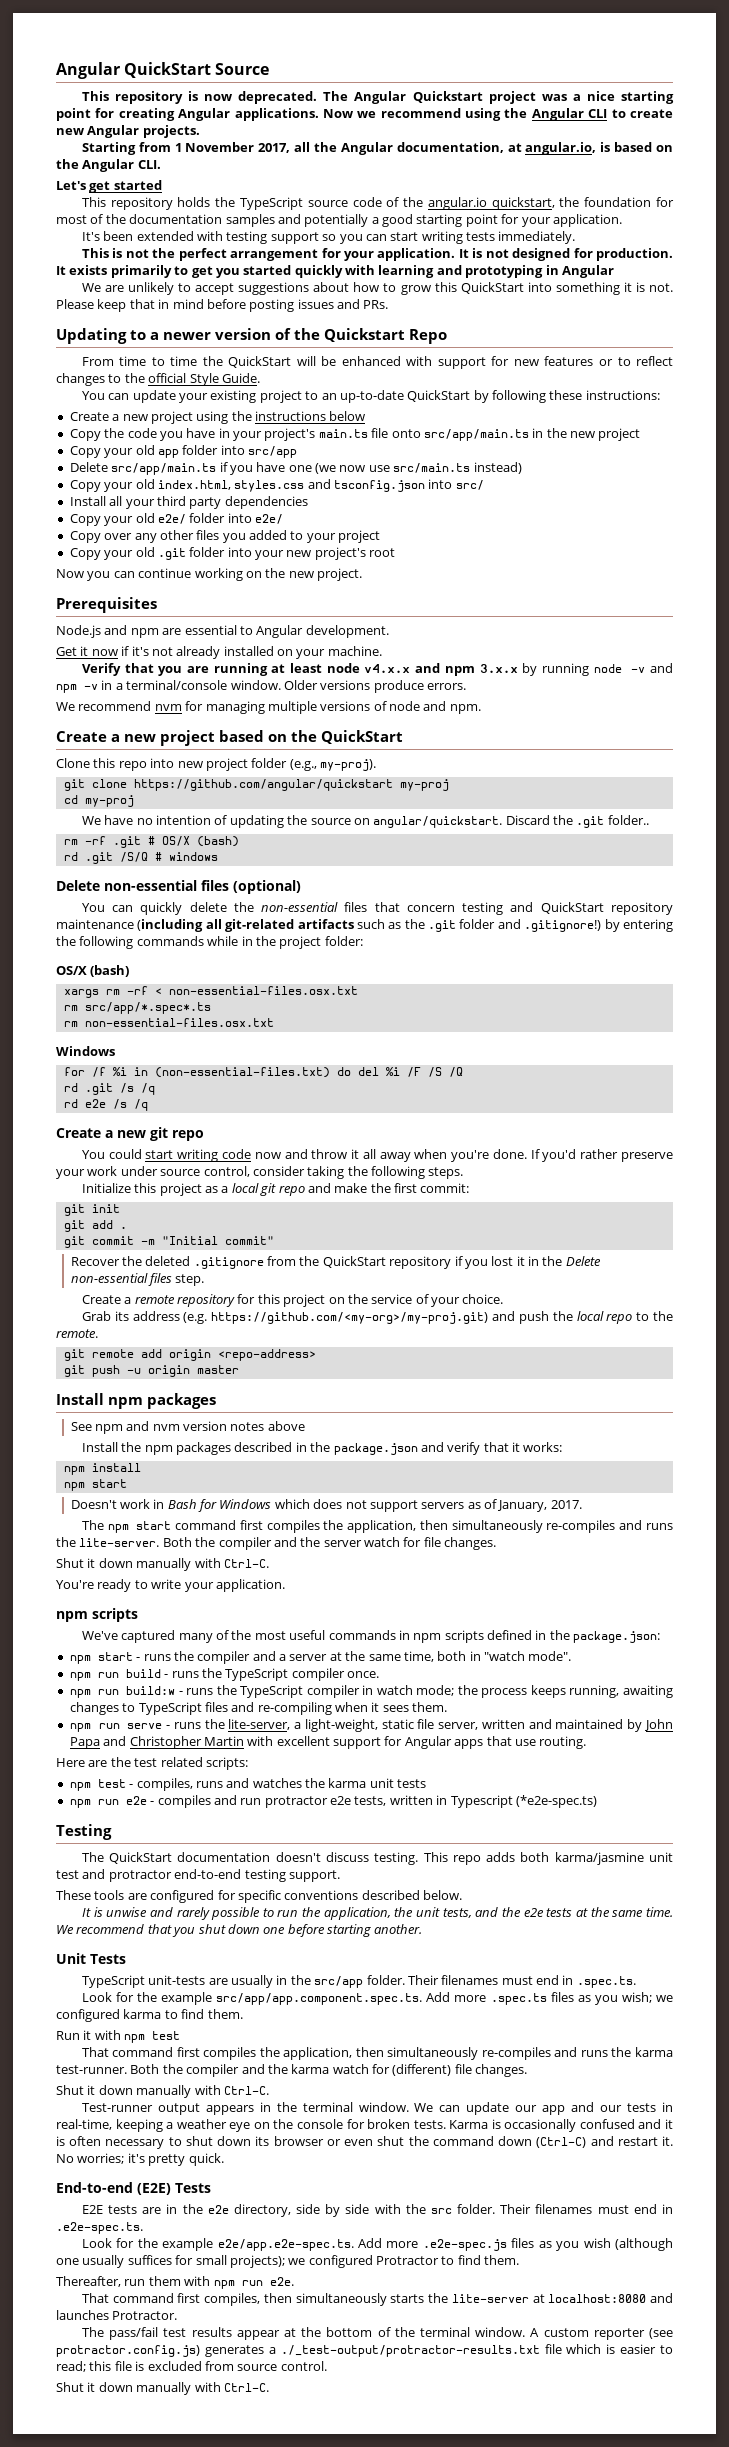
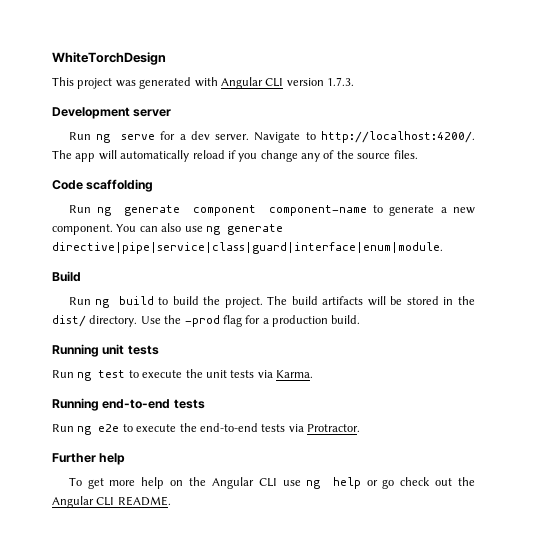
- Angular QuickStart Source
- This repository is now deprecated. The Angular Quickstart project was a nice starting point for creating Angular applications. Now we recommend using the Angular CLI to create new Angular projects.
- Starting from 1 November 2017, all the Angular documentation, at angular.io, is based on the Angular CLI.
- Let's get started
- This repository holds the TypeScript source code of the angular.io quickstart, the foundation for most of the documentation samples and potentially a good starting point for your application.
- It's been extended with testing support so you can start writing tests immediately.
- This is not the perfect arrangement for your application. It is not designed for production. It exists primarily to get you started quickly with learning and prototyping in Angular
- We are unlikely to accept suggestions about how to grow this QuickStart into something it is not. Please keep that in mind before posting issues and PRs.
- Updating to a newer version of the Quickstart Repo
- From time to time the QuickStart will be enhanced with support for new features or to reflect changes to the official Style Guide.
- You can update your existing project to an up-to-date QuickStart by following these instructions:
- Create a new project using the instructions below
- Copy the code you have in your project's main.ts file onto src/app/main.ts in the new project
- Copy your old app folder into src/app
- Delete src/app/main.ts if you have one (we now use src/main.ts instead)
- Copy your old index.html, styles.css and tsconfig.json into src/
- Install all your third party dependencies
- Copy your old e2e/ folder into e2e/
- Copy over any other files you added to your project
- Copy your old .git folder into your new project's root
- Now you can continue working on the new project.
- Prerequisites
- Node.js and npm are essential to Angular development.
- Get it now if it's not already installed on your machine.
- Verify that you are running at least node v4.x.x and npm 3.x.x by running node -v and npm -v in a terminal/console window. Older versions produce errors.
- We recommend nvm for managing multiple versions of node and npm.
- Create a new project based on the QuickStart
- Clone this repo into new project folder (e.g., my-proj).
- git clone https://github.com/angular/quickstart my-proj
- cd my-proj
- We have no intention of updating the source on angular/quickstart. Discard the .git folder..
- rm -rf .git # OS/X (bash)
- rd .git /S/Q # windows
- Delete non-essential files (optional)
- You can quickly delete the non-essential files that concern testing and QuickStart repository maintenance (including all git-related artifacts such as the .git folder and .gitignore!) by entering the following commands while in the project folder:
- OS/X (bash)
- xargs rm -rf < non-essential-files.osx.txt
- rm src/app/*.spec*.ts
- rm non-essential-files.osx.txt
- Windows
- for /f %i in (non-essential-files.txt) do del %i /F /S /Q
- rd .git /s /q
- rd e2e /s /q
- Create a new git repo
- You could start writing code now and throw it all away when you're done. If you'd rather preserve your work under source control, consider taking the following steps.
- Initialize this project as a local git repo and make the first commit:
- git init
- git add .
- git commit -m "Initial commit"
- Recover the deleted .gitignore from the QuickStart repository if you lost it in the Delete non-essential files step.
- Create a remote repository for this project on the service of your choice.
- Grab its address (e.g. https://github.com/<my-org>/my-proj.git) and push the local repo to the remote.
- git remote add origin <repo-address>
- git push -u origin master
- Install npm packages
- See npm and nvm version notes above
- Install the npm packages described in the package.json and verify that it works:
- npm install
- npm start
- Doesn't work in Bash for Windows which does not support servers as of January, 2017.
- The npm start command first compiles the application, then simultaneously re-compiles and runs the lite-server. Both the compiler and the server watch for file changes.
- Shut it down manually with Ctrl-C.
- You're ready to write your application.
- npm scripts
- We've captured many of the most useful commands in npm scripts defined in the package.json:
- npm start - runs the compiler and a server at the same time, both in "watch mode".
- npm run build - runs the TypeScript compiler once.
- npm run build:w - runs the TypeScript compiler in watch mode; the process keeps running, awaiting changes to TypeScript files and re-compiling when it sees them.
- npm run serve - runs the lite-server, a light-weight, static file server, written and maintained by John Papa and Christopher Martin with excellent support for Angular apps that use routing.
- Here are the test related scripts:
- npm test - compiles, runs and watches the karma unit tests
- npm run e2e - compiles and run protractor e2e tests, written in Typescript (*e2e-spec.ts)
- Testing
- The QuickStart documentation doesn't discuss testing. This repo adds both karma/jasmine unit test and protractor end-to-end testing support.
- These tools are configured for specific conventions described below.
- It is unwise and rarely possible to run the application, the unit tests, and the e2e tests at the same time. We recommend that you shut down one before starting another.
- Unit Tests
- TypeScript unit-tests are usually in the src/app folder. Their filenames must end in .spec.ts.
- Look for the example src/app/app.component.spec.ts. Add more .spec.ts files as you wish; we configured karma to find them.
- Run it with npm test
- That command first compiles the application, then simultaneously re-compiles and runs the karma test-runner. Both the compiler and the karma watch for (different) file changes.
- Shut it down manually with Ctrl-C.
- Test-runner output appears in the terminal window. We can update our app and our tests in real-time, keeping a weather eye on the console for broken tests. Karma is occasionally confused and it is often necessary to shut down its browser or even shut the command down (Ctrl-C) and restart it. No worries; it's pretty quick.
- End-to-end (E2E) Tests
- E2E tests are in the e2e directory, side by side with the src folder. Their filenames must end in .e2e-spec.ts.
- Look for the example e2e/app.e2e-spec.ts. Add more .e2e-spec.js files as you wish (although one usually suffices for small projects); we configured Protractor to find them.
- Thereafter, run them with npm run e2e.
- That command first compiles, then simultaneously starts the lite-server at localhost:8080 and launches Protractor.
- The pass/fail test results appear at the bottom of the terminal window. A custom reporter (see protractor.config.js) generates a ./_test-output/protractor-results.txt file which is easier to read; this file is excluded from source control.
- Shut it down manually with Ctrl-C.
+ WhiteTorchDesign
+ This project was generated with Angular CLI version 1.7.3.
+ Development server
+ Run ng serve for a dev server. Navigate to http://localhost:4200/. The app will automatically reload if you change any of the source files.
+ Code scaffolding
+ Run ng generate component component-name to generate a new component. You can also use ng generate directive|pipe|service|class|guard|interface|enum|module.
+ Build
+ Run ng build to build the project. The build artifacts will be stored in the dist/ directory. Use the -prod flag for a production build.
+ Running unit tests
+ Run ng test to execute the unit tests via Karma.
+ Running end-to-end tests
+ Run ng e2e to execute the end-to-end tests via Protractor.
+ Further help
+ To get more help on the Angular CLI use ng help or go check out the Angular CLI README.

